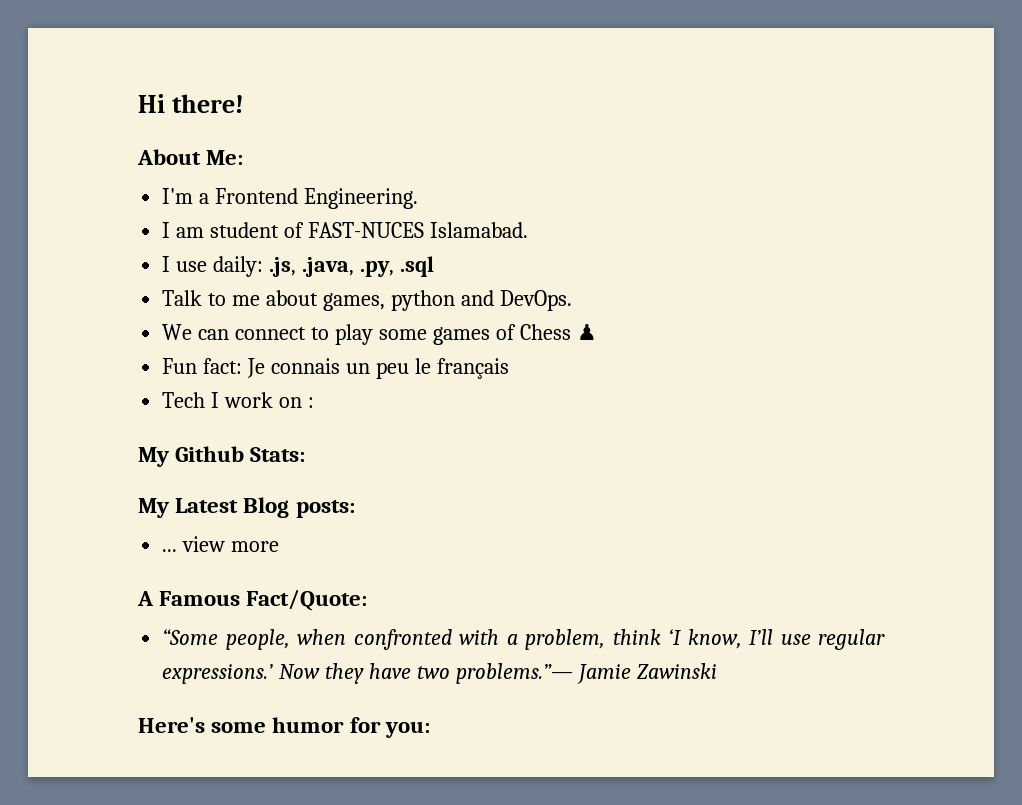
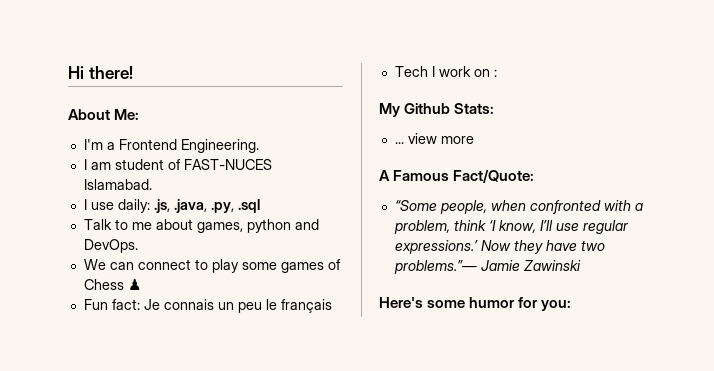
- My Latest Blog posts:

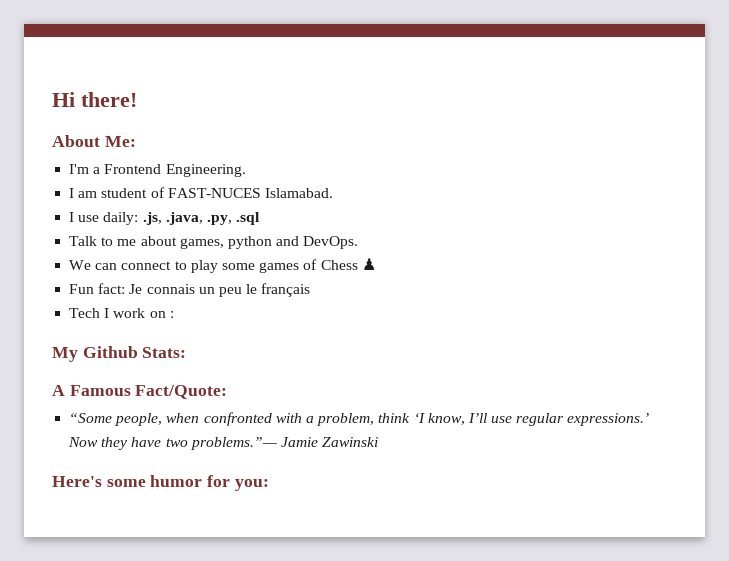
- ... view more

